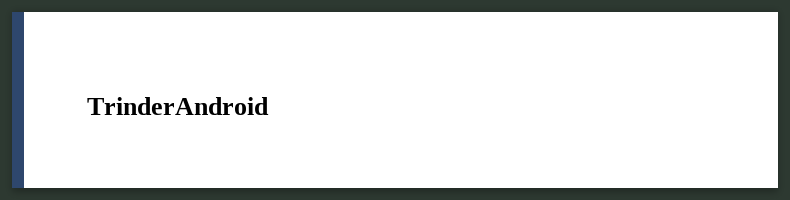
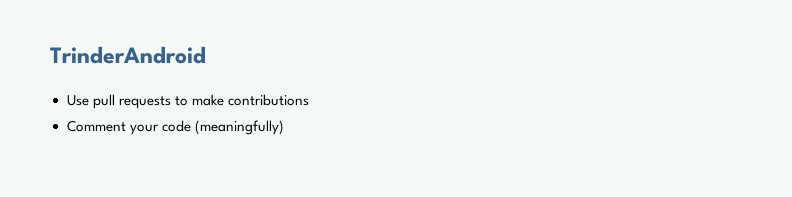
+ Use pull requests to make contributions
+ Comment your code (meaningfully)

